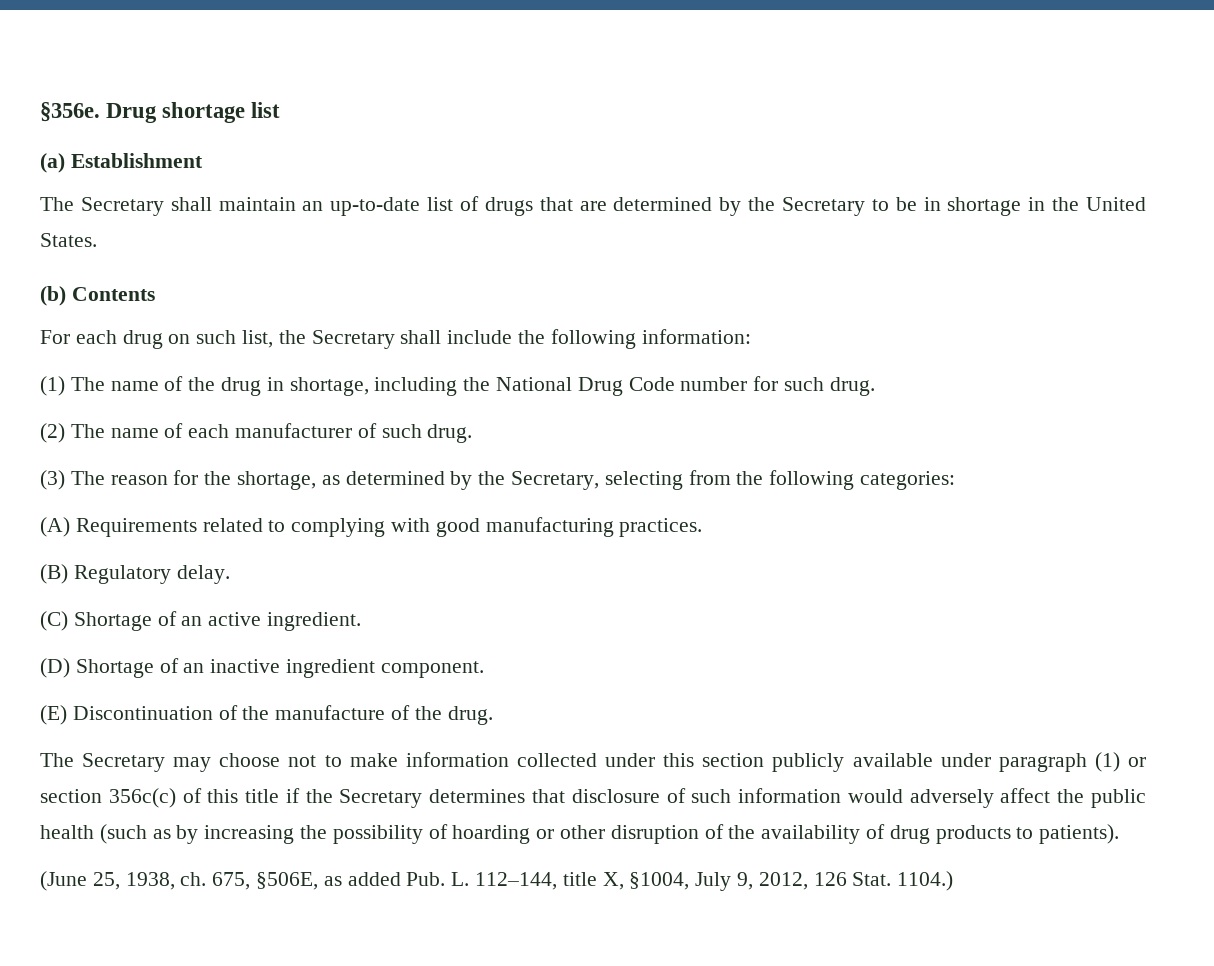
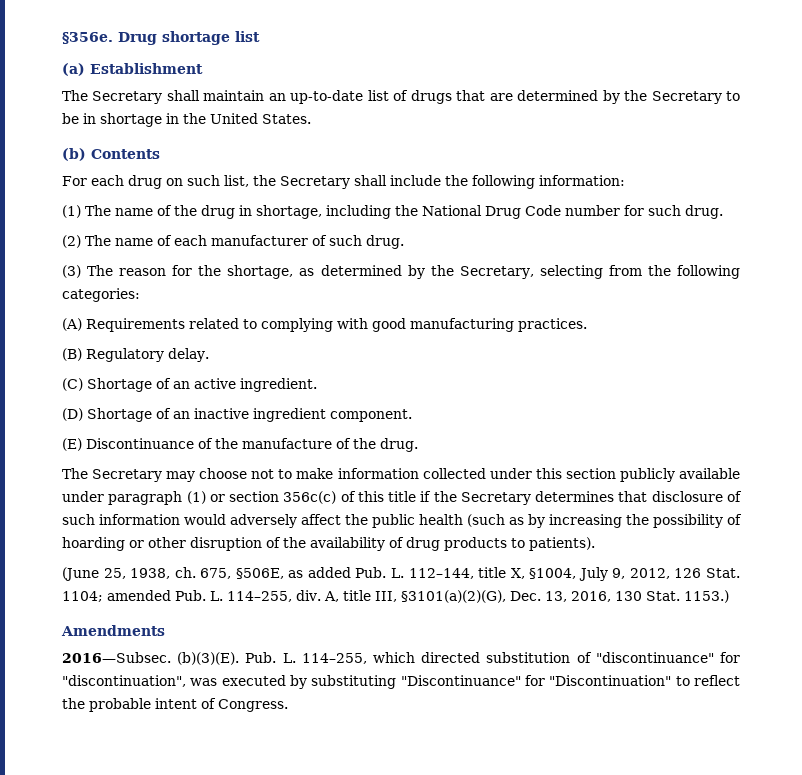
- (E) Discontinuation of the manufacture of the drug.
+ (E) Discontinuance of the manufacture of the drug.
- 1104.)
+ 1104; amended Pub. L. 114–255, div. A, title III, §3101(a)(2)(G), Dec. 13, 2016, 130 Stat. 1153.)
+ Amendments
+ 2016—Subsec. (b)(3)(E). Pub. L. 114–255, which directed substitution of "discontinuance" for "discontinuation", was executed by substituting "Discontinuance" for "Discontinuation" to reflect the probable intent of Congress.

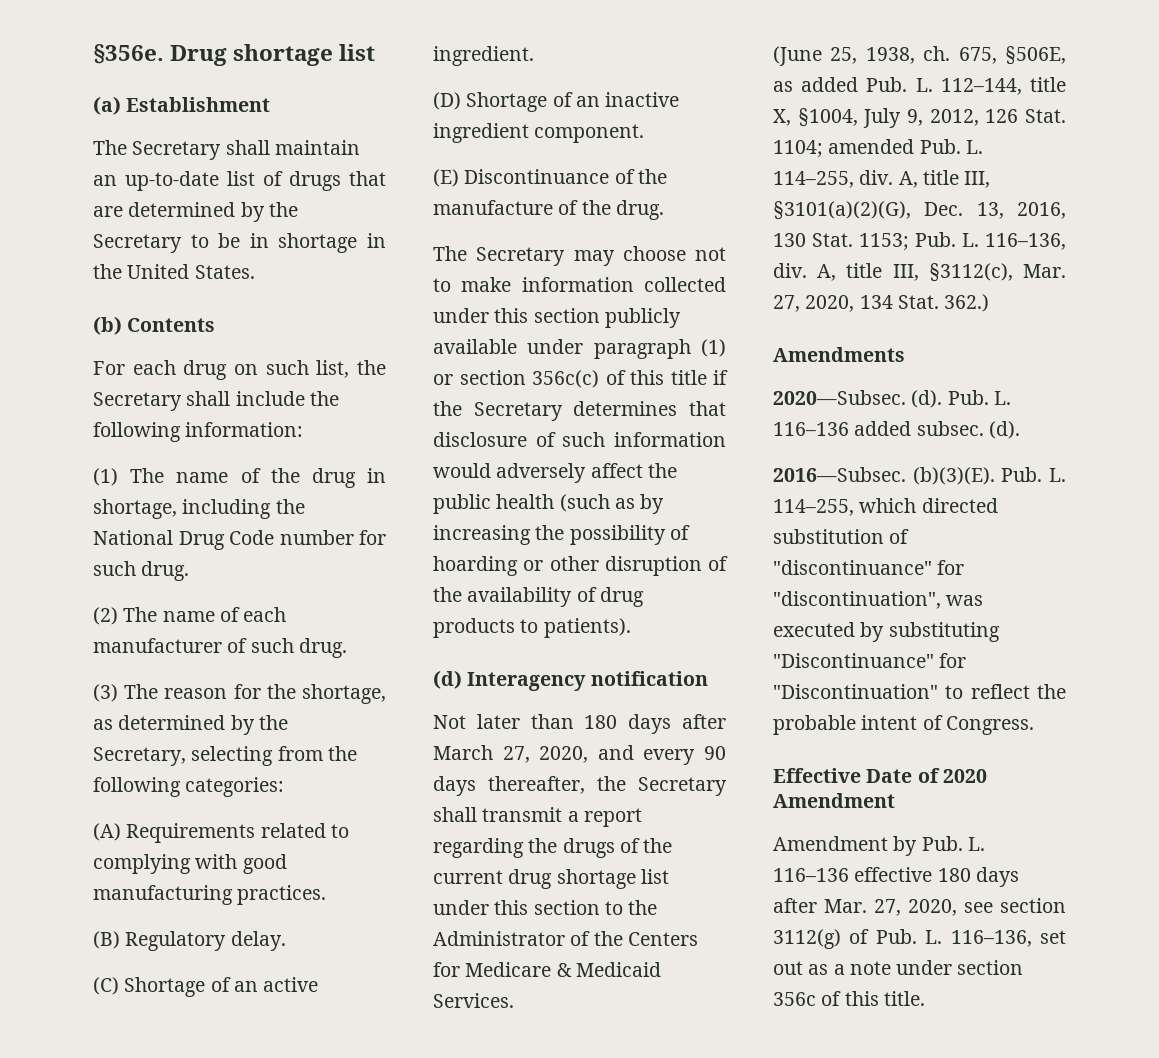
+ (d) Interagency notification
+ Not later than 180 days after March 27, 2020, and every 90 days thereafter, the Secretary shall transmit a report regarding the drugs of the current drug shortage list under this section to the Administrator of the Centers for Medicare & Medicaid Services.
- 1153.)
+ 1153; Pub. L. 116–136, div. A, title III, §3112(c), Mar. 27, 2020, 134 Stat. 362.)
  Amendments
+ 2020—Subsec. (d). Pub. L. 116–136 added subsec. (d).
+ Effective Date of 2020 Amendment
+ Amendment by Pub. L. 116–136 effective 180 days after Mar. 27, 2020, see section 3112(g) of Pub. L. 116–136, set out as a note under section 356c of this title.

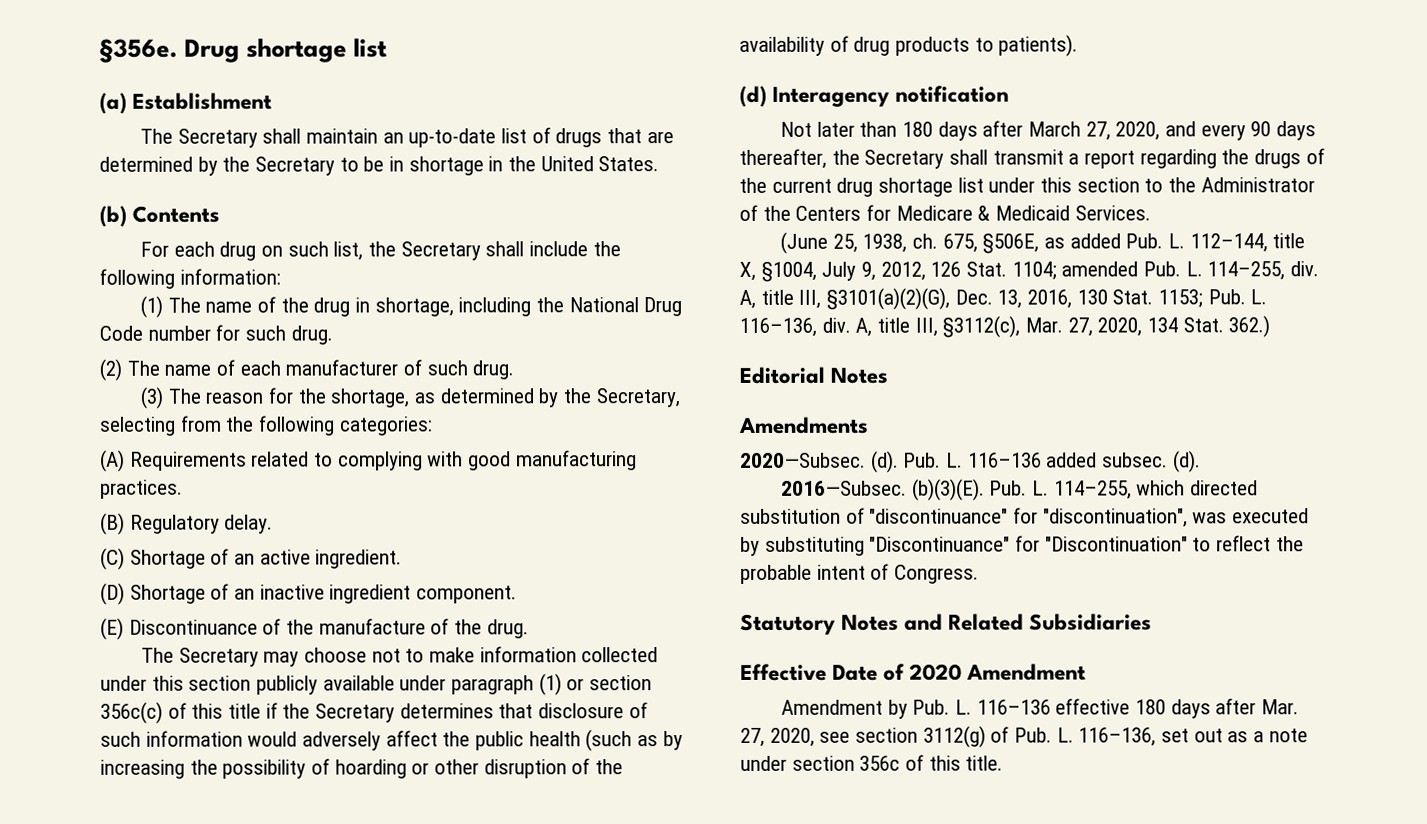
+ Editorial Notes
+ Statutory Notes and Related Subsidiaries

